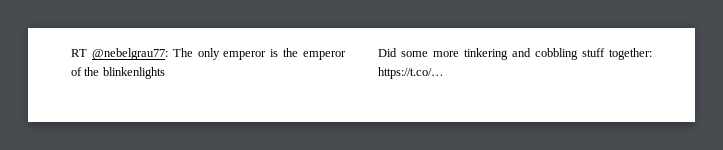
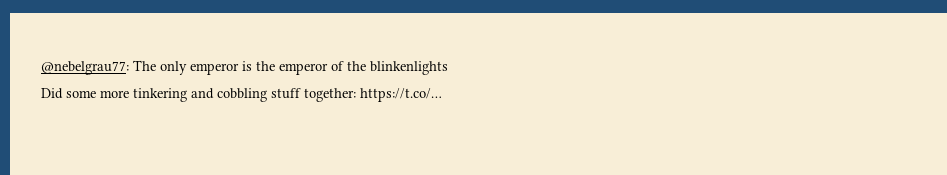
- RT @nebelgrau77: The only emperor is the emperor of the blinkenlights
+ @nebelgrau77: The only emperor is the emperor of the blinkenlights

